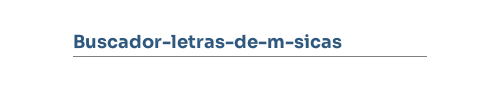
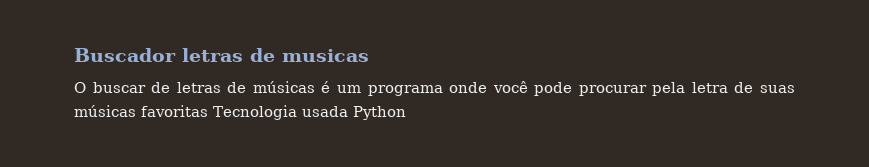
- Buscador-letras-de-m-sicas
+ Buscador letras de musicas
+ O buscar de letras de músicas é um programa onde você pode procurar pela letra de suas músicas favoritas Tecnologia usada Python

